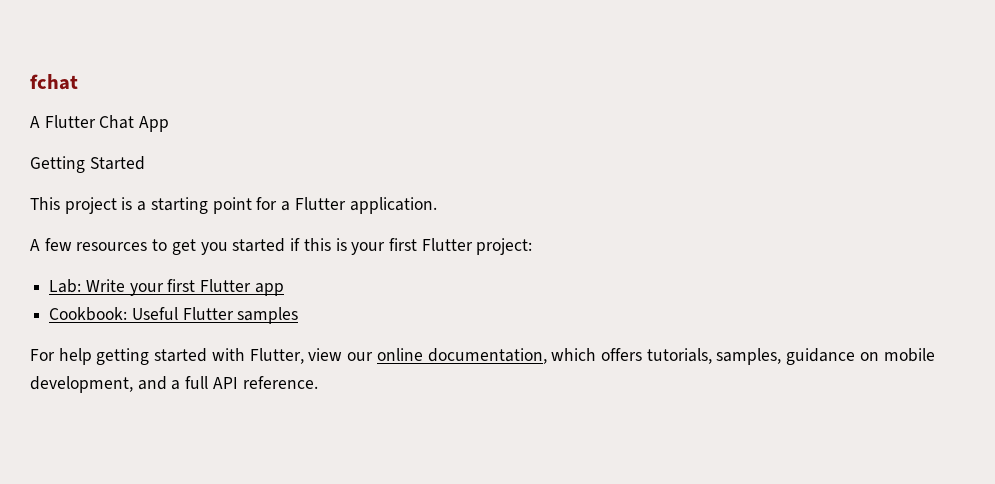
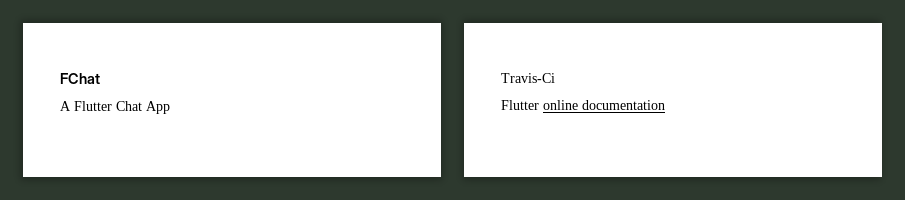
- fchat
+ FChat
- Getting Started
- This project is a starting point for a Flutter application.
- A few resources to get you started if this is your first Flutter project:
- Lab: Write your first Flutter app
- Cookbook: Useful Flutter samples
- For help getting started with Flutter, view our online documentation, which offers tutorials, samples, guidance on mobile development, and a full API reference.
+ Travis-Ci
+ Flutter online documentation

